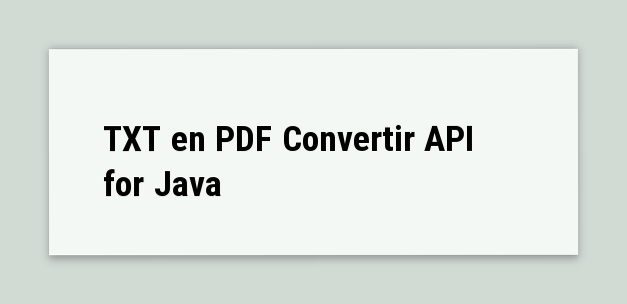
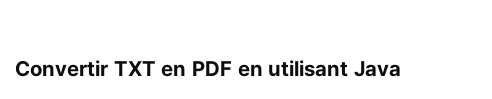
- TXT en PDF Convertir API for Java
+ Convertir TXT en PDF en utilisant Java

